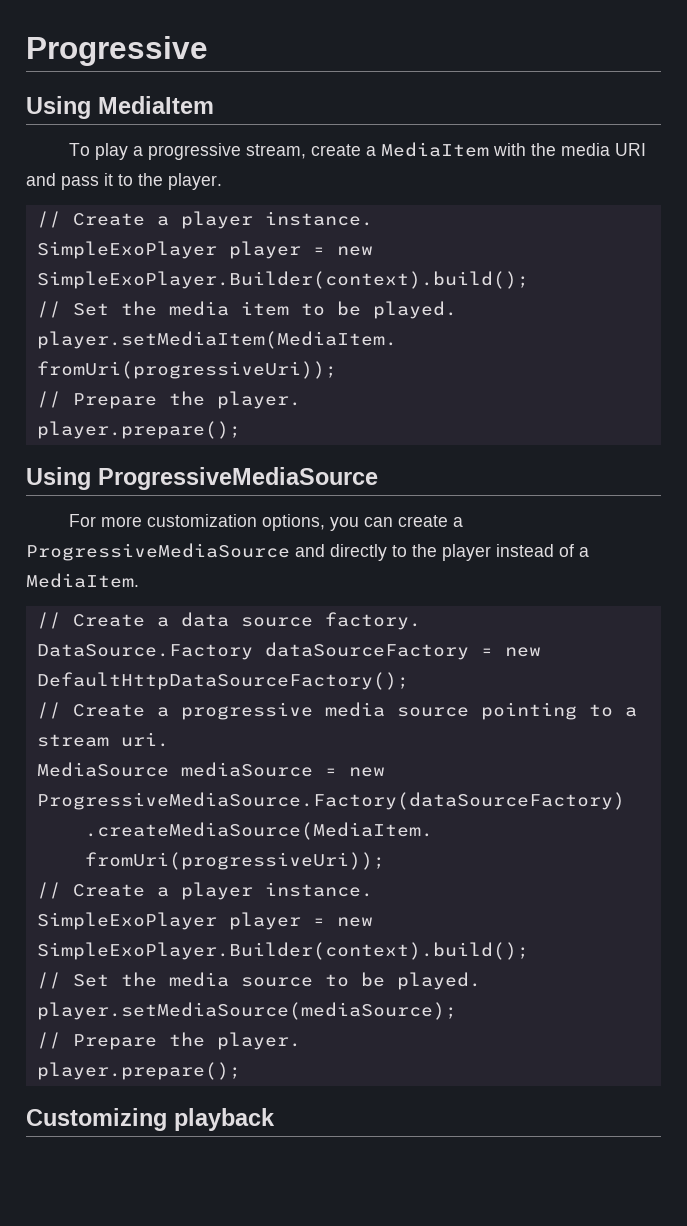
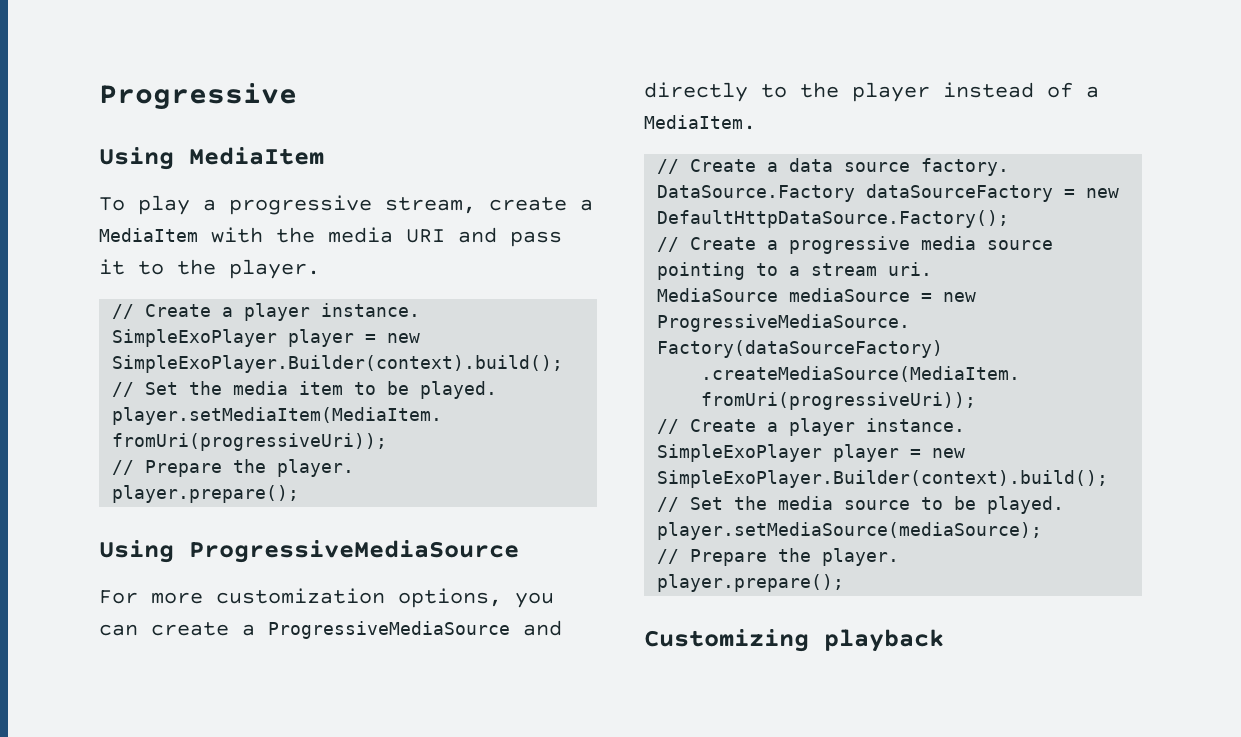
- DataSource.Factory dataSourceFactory = new DefaultHttpDataSourceFactory();
+ DataSource.Factory dataSourceFactory = new DefaultHttpDataSource.Factory();

